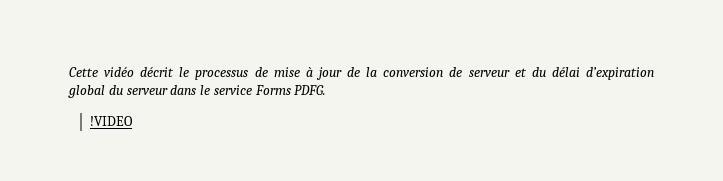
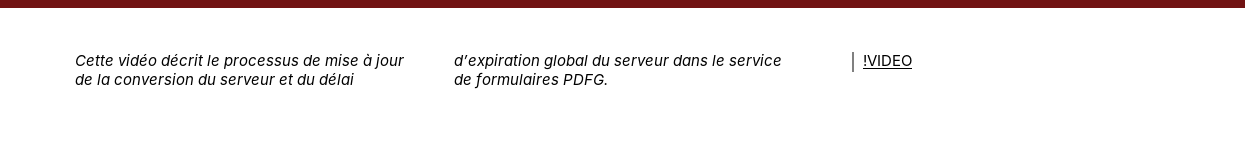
- Cette vidéo décrit le processus de mise à jour de la conversion de serveur et du délai d’expiration global du serveur dans le service Forms PDFG.
+ Cette vidéo décrit le processus de mise à jour de la conversion du serveur et du délai d’expiration global du serveur dans le service de formulaires PDFG.

